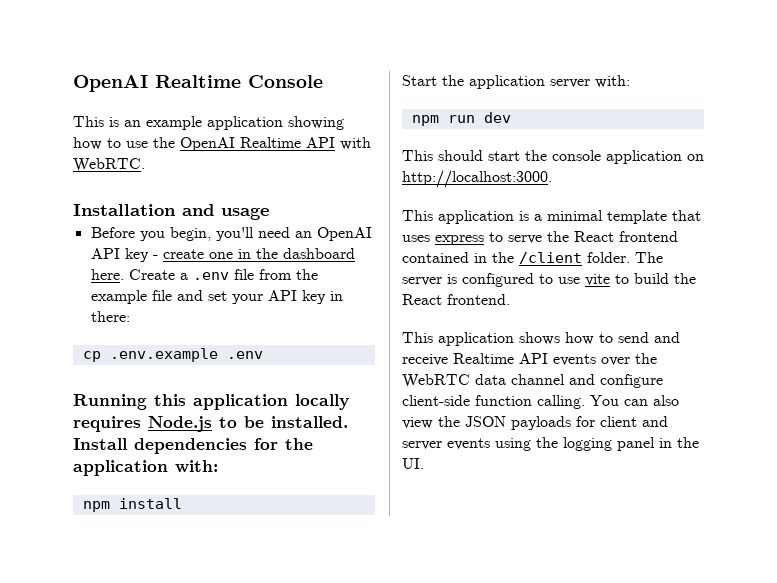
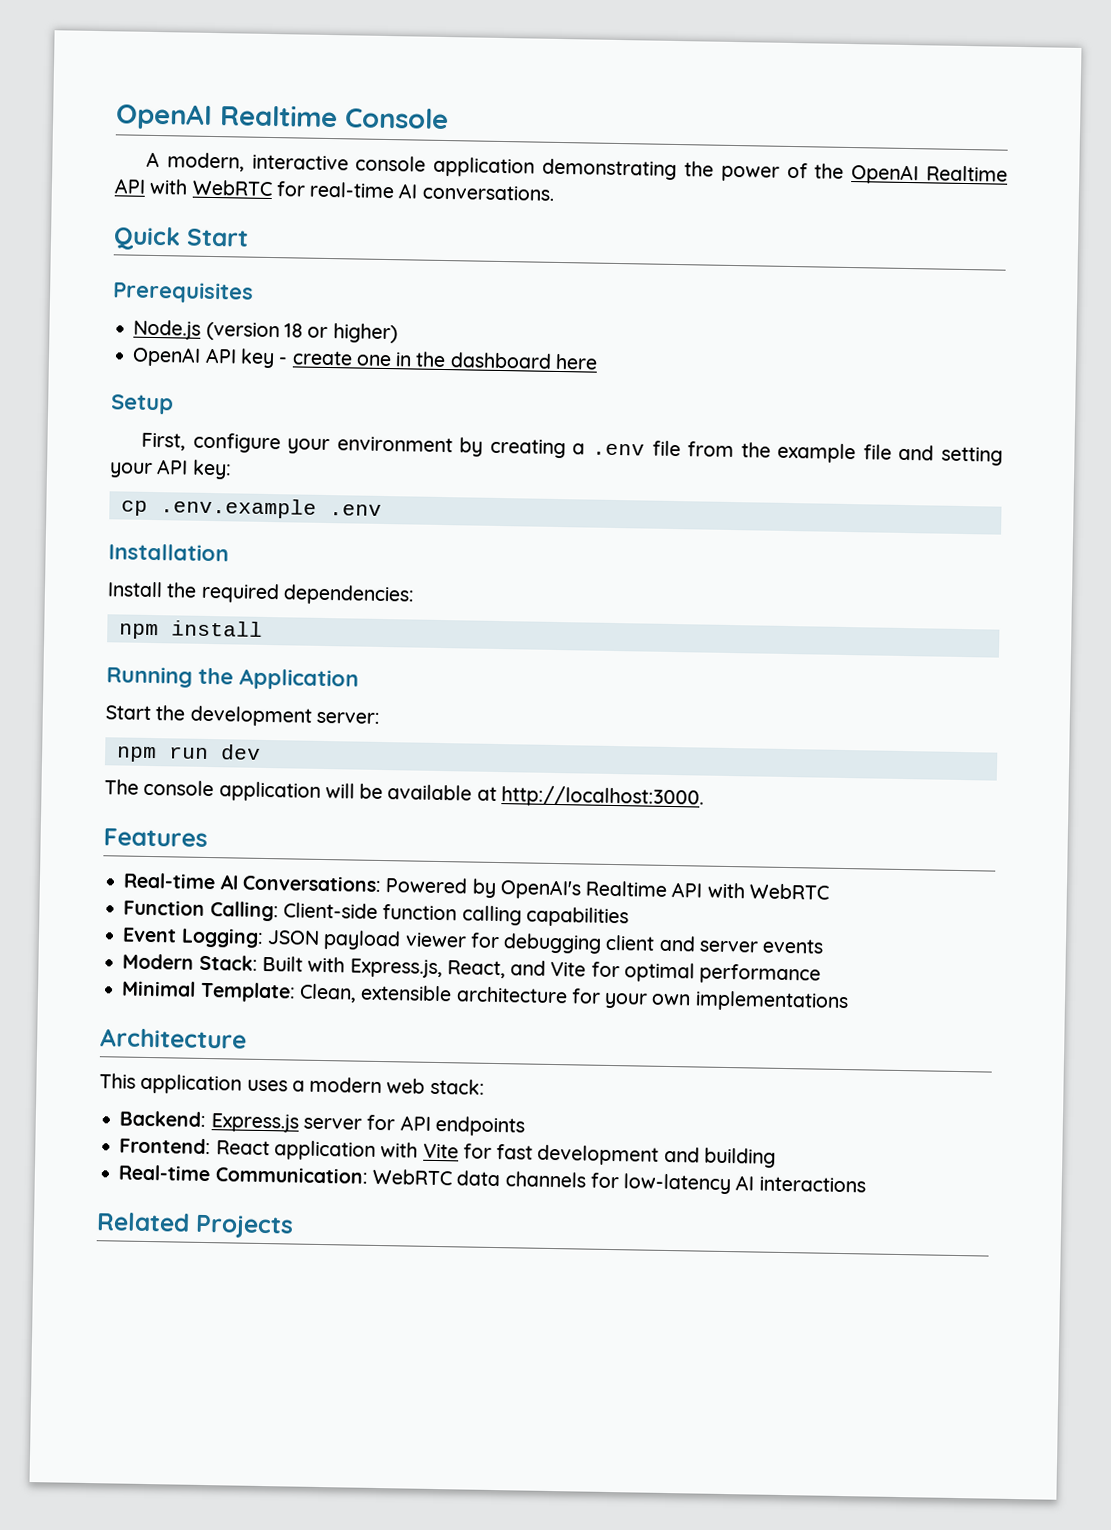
- This is an example application showing how to use the OpenAI Realtime API with WebRTC.
- Installation and usage
- Before you begin, you'll need an OpenAI API key - create one in the dashboard here. Create a .env file from the example file and set your API key in there:
+ A modern, interactive console application demonstrating the power of the OpenAI Realtime API with WebRTC for real-time AI conversations.
+ Quick Start
+ Prerequisites
+ Node.js (version 18 or higher)
+ OpenAI API key - create one in the dashboard here
+ Setup
+ First, configure your environment by creating a .env file from the example file and setting your API key:
- Running this application locally requires Node.js to be installed. Install dependencies for the application with:
+ Installation
+ Install the required dependencies:
+ Running the Application
- Start the application server with:
+ Start the development server:
- This should start the console application on http://localhost:3000.
- This application is a minimal template that uses express to serve the React frontend contained in the /client folder. The server is configured to use vite to build the React frontend.
- This application shows how to send and receive Realtime API events over the WebRTC data channel and configure client-side function calling. You can also view the JSON payloads for client and server events using the logging panel in the UI.
+ The console application will be available at http://localhost:3000.
+ Features
+ Real-time AI Conversations: Powered by OpenAI's Realtime API with WebRTC
+ Function Calling: Client-side function calling capabilities
+ Event Logging: JSON payload viewer for debugging client and server events
+ Modern Stack: Built with Express.js, React, and Vite for optimal performance
+ Minimal Template: Clean, extensible architecture for your own implementations
+ Architecture
+ This application uses a modern web stack:
+ Backend: Express.js server for API endpoints
+ Frontend: React application with Vite for fast development and building
+ Real-time Communication: WebRTC data channels for low-latency AI interactions
+ Related Projects

